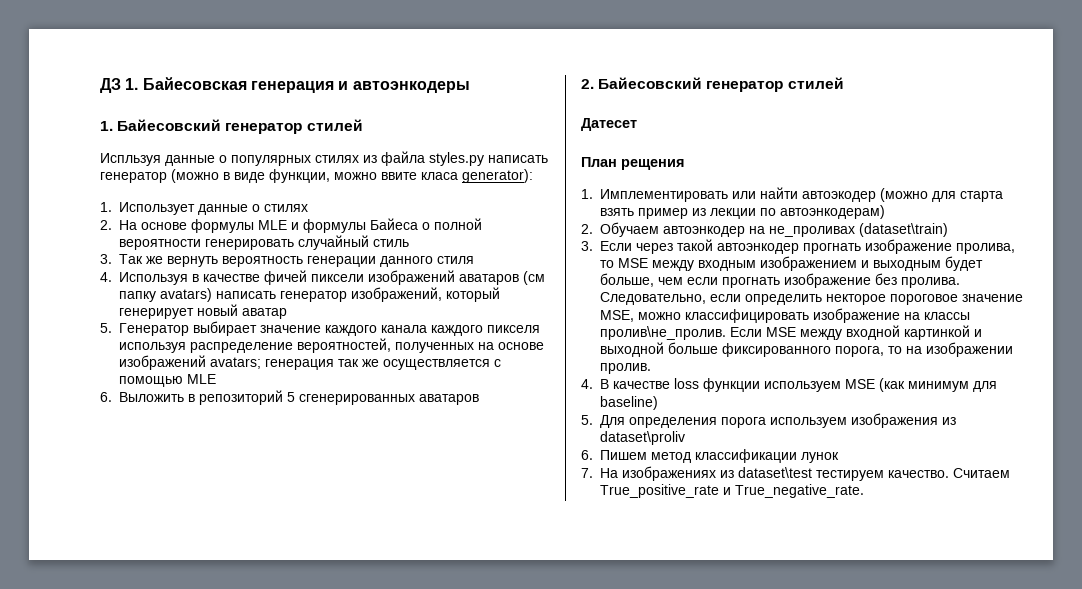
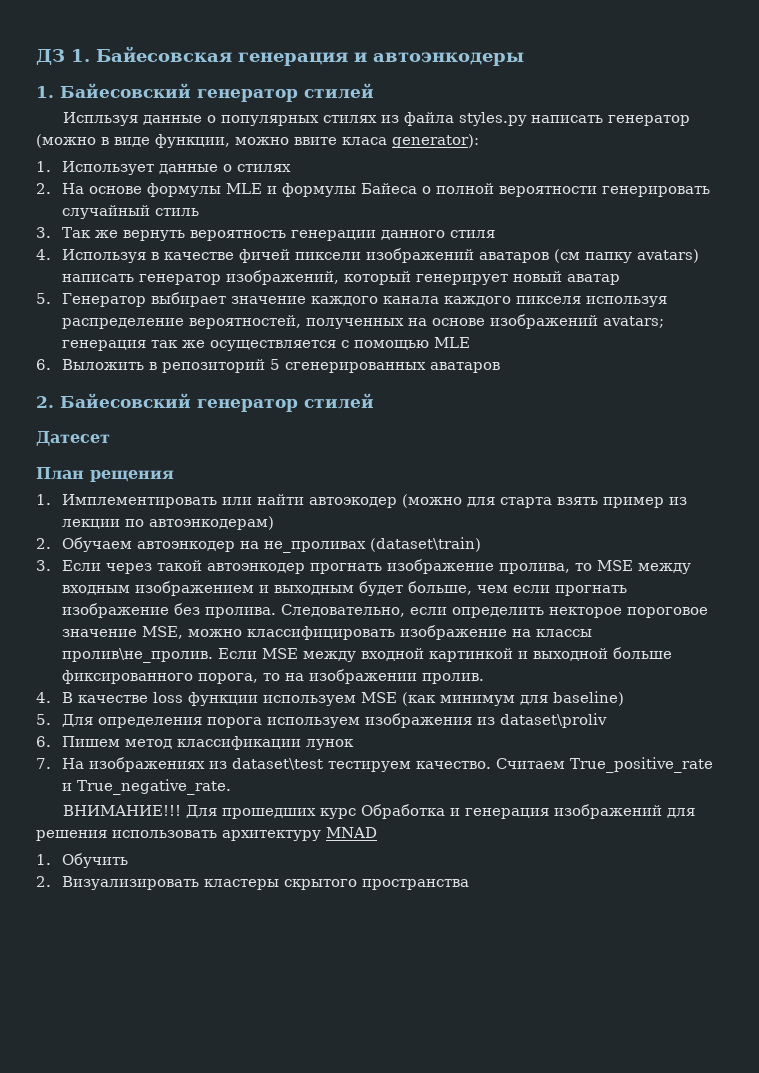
+ ВНИМАНИЕ!!! Для прошедших курс Обработка и генерация изображений для решения использовать архитектуру MNAD
+ 1. Обучить
+ 2. Визуализировать кластеры скрытого пространства

